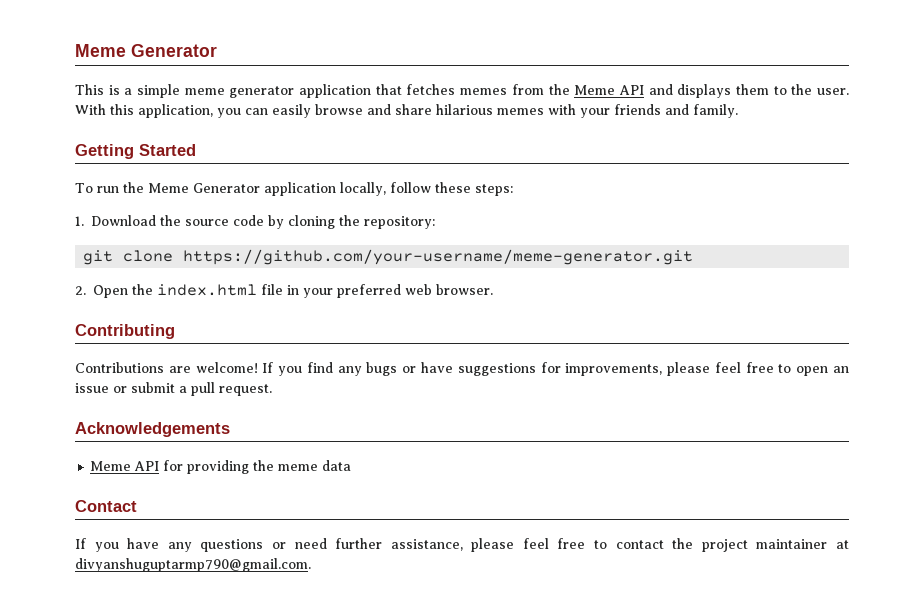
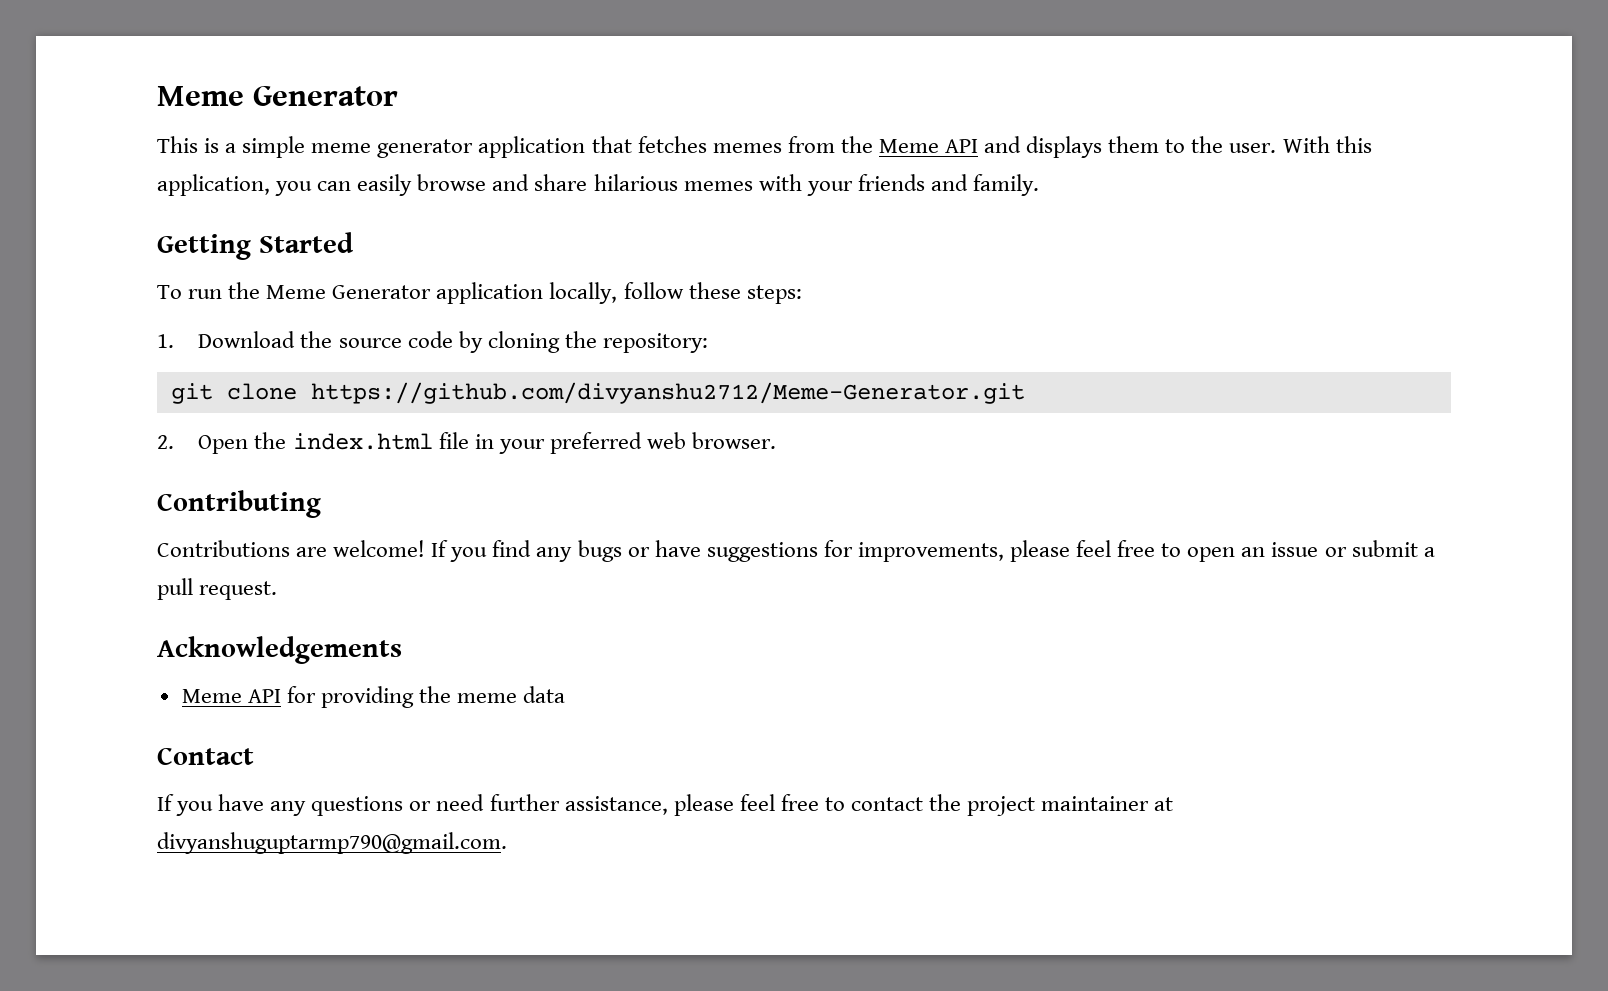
- git clone https://github.com/your-username/meme-generator.git
+ git clone https://github.com/divyanshu2712/Meme-Generator.git

